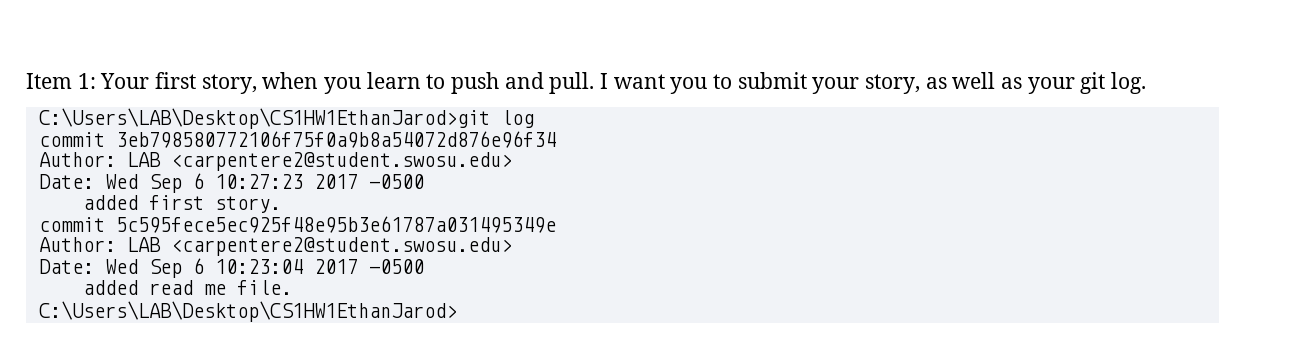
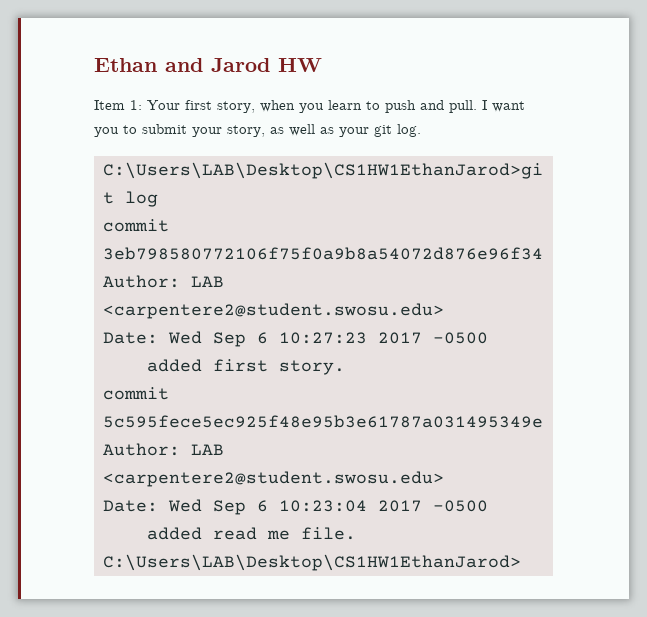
+ Ethan and Jarod HW

